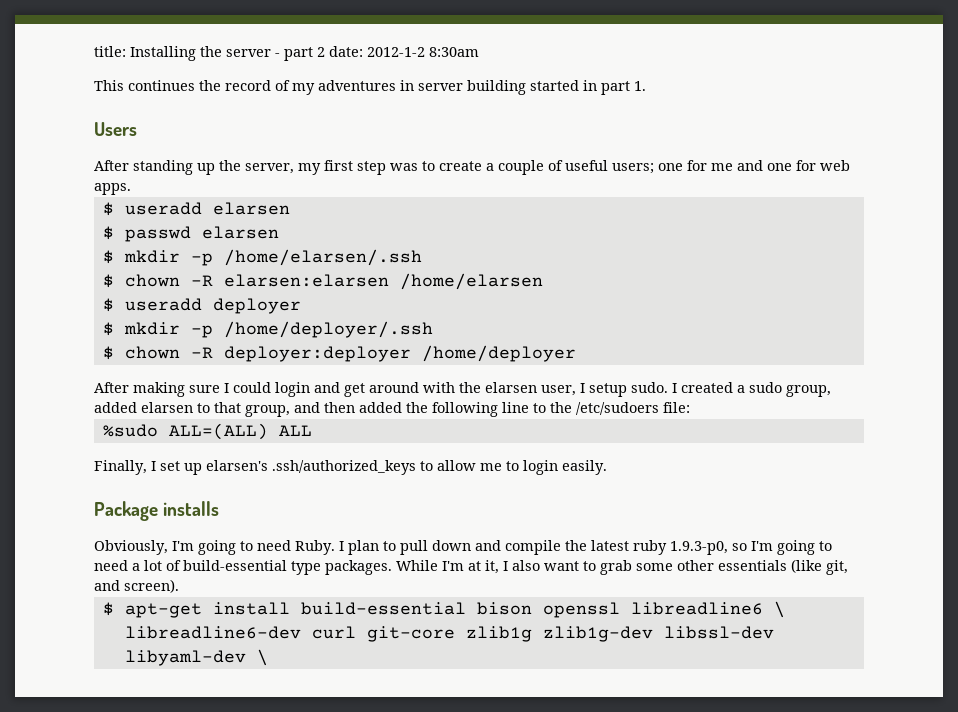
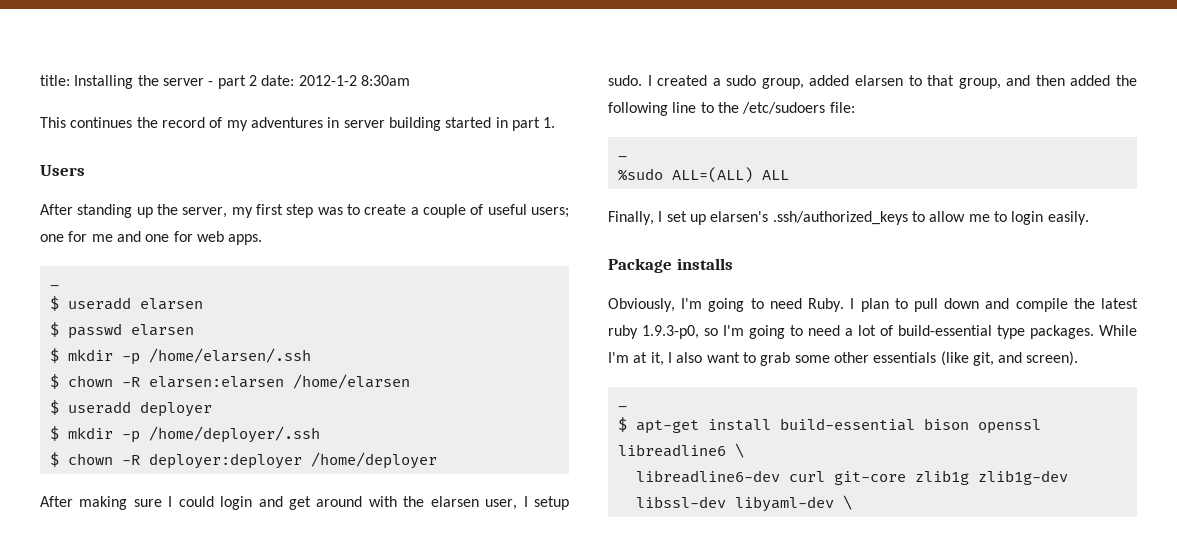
  After standing up the server, my first step was to create a couple of useful users; one for me and one for web apps.
+ _
  I created a sudo group, added elarsen to that group, and then added the following line to the /etc/sudoers file:
+ _
  While I'm at it, I also want to grab some other essentials (like git, and screen).
+ _

